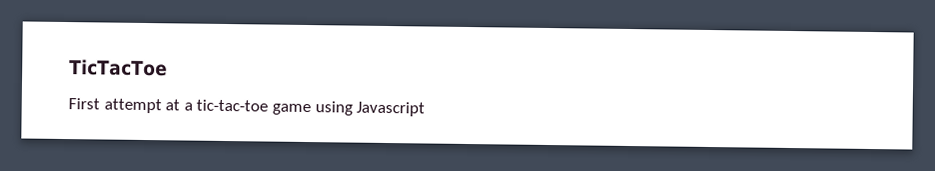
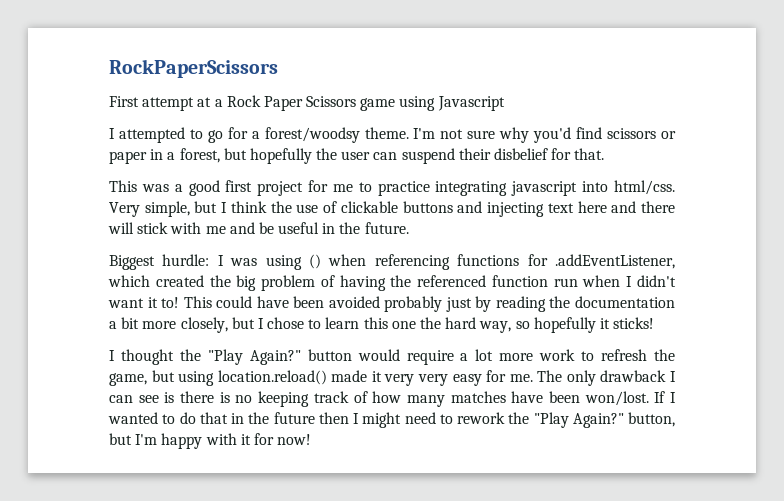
- TicTacToe
+ RockPaperScissors
- First attempt at a tic-tac-toe game using Javascript
+ First attempt at a Rock Paper Scissors game using Javascript
+ I attempted to go for a forest/woodsy theme. I'm not sure why you'd find scissors or paper in a forest, but hopefully the user can suspend their disbelief for that.
+ This was a good first project for me to practice integrating javascript into html/css. Very simple, but I think the use of clickable buttons and injecting text here and there will stick with me and be useful in the future.
+ Biggest hurdle: I was using () when referencing functions for .addEventListener, which created the big problem of having the referenced function run when I didn't want it to! This could have been avoided probably just by reading the documentation a bit more closely, but I chose to learn this one the hard way, so hopefully it sticks!
+ I thought the "Play Again?" button would require a lot more work to refresh the game, but using location.reload() made it very very easy for me. The only drawback I can see is there is no keeping track of how many matches have been won/lost. If I wanted to do that in the future then I might need to rework the "Play Again?" button, but I'm happy with it for now!

